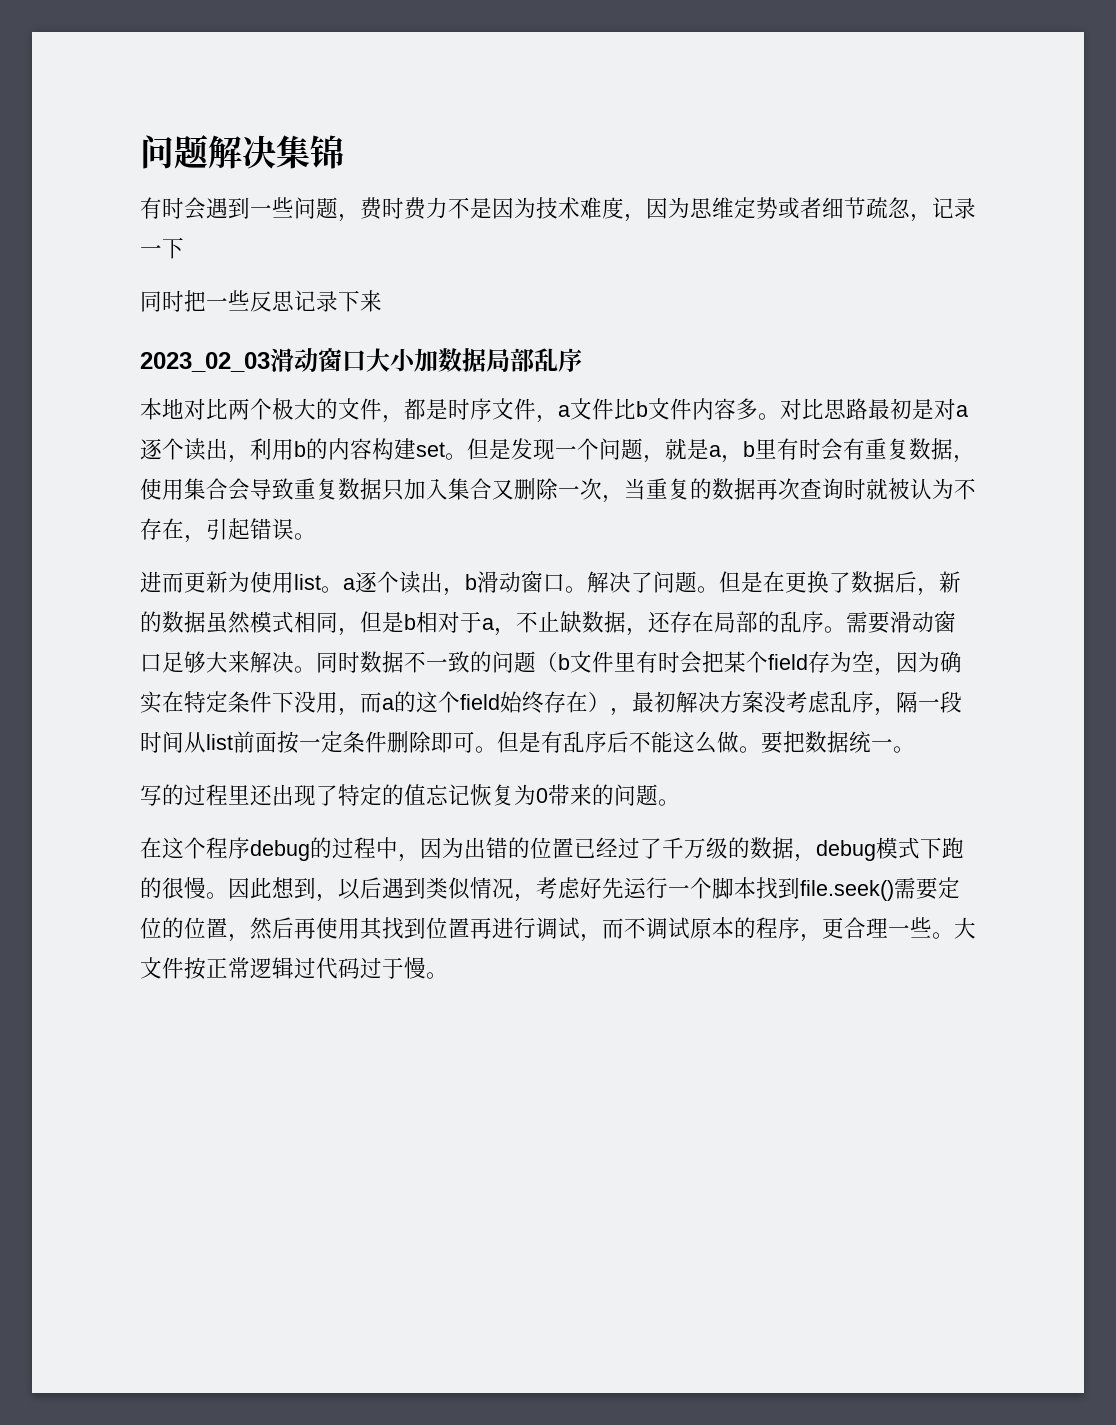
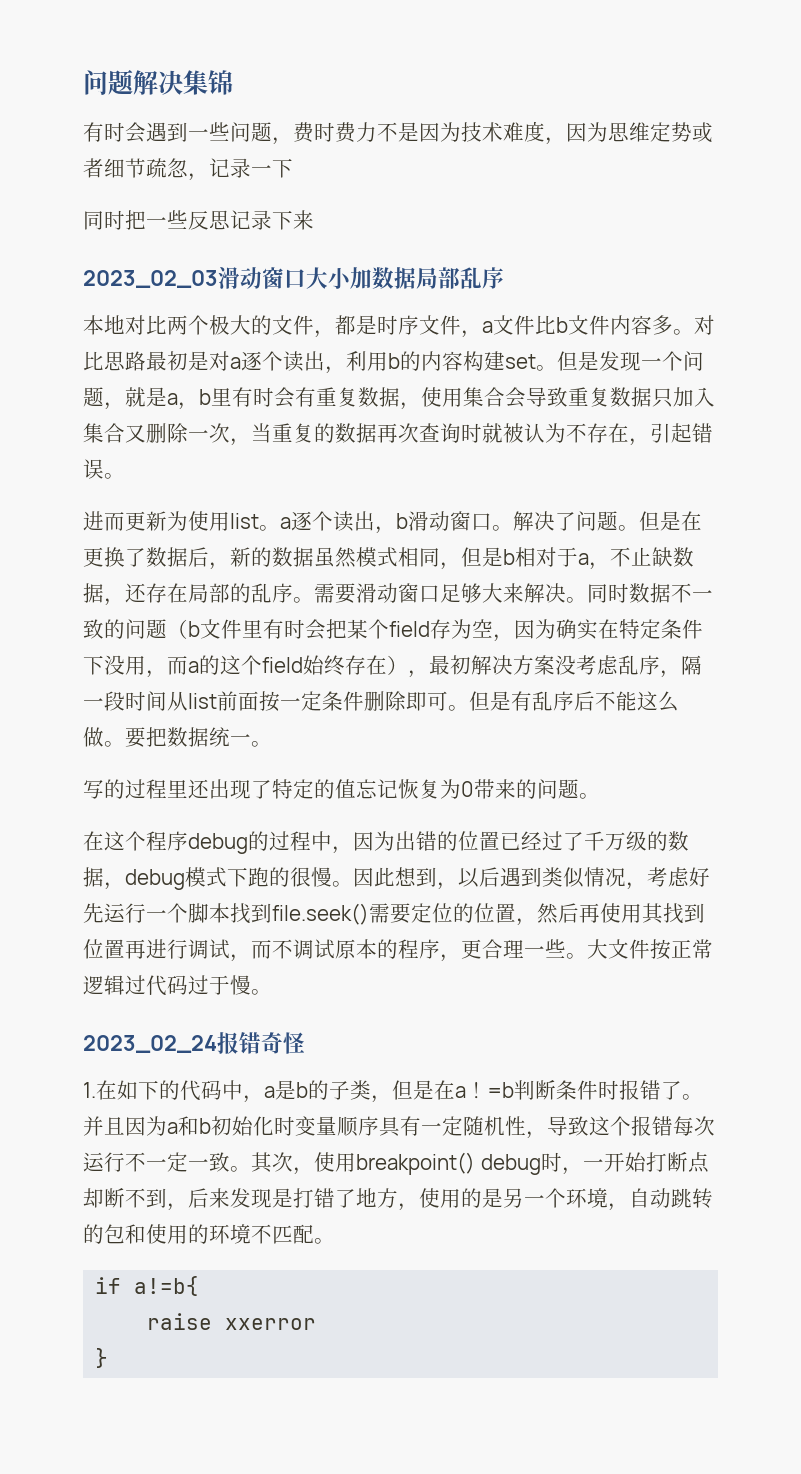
+ 2023_02_24报错奇怪
+ 1.在如下的代码中，a是b的子类，但是在a！=b判断条件时报错了。并且因为a和b初始化时变量顺序具有一定随机性，导致这个报错每次运行不一定一致。其次，使用breakpoint() debug时，一开始打断点却断不到，后来发现是打错了地方，使用的是另一个环境，自动跳转的包和使用的环境不匹配。
+ if a!=b{
+ raise xxerror
+ }

